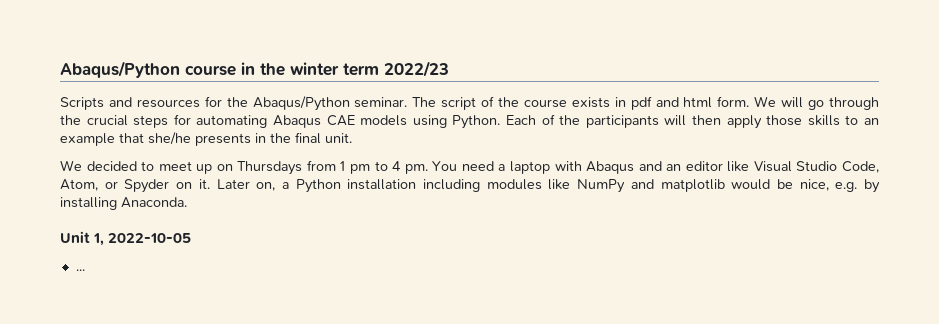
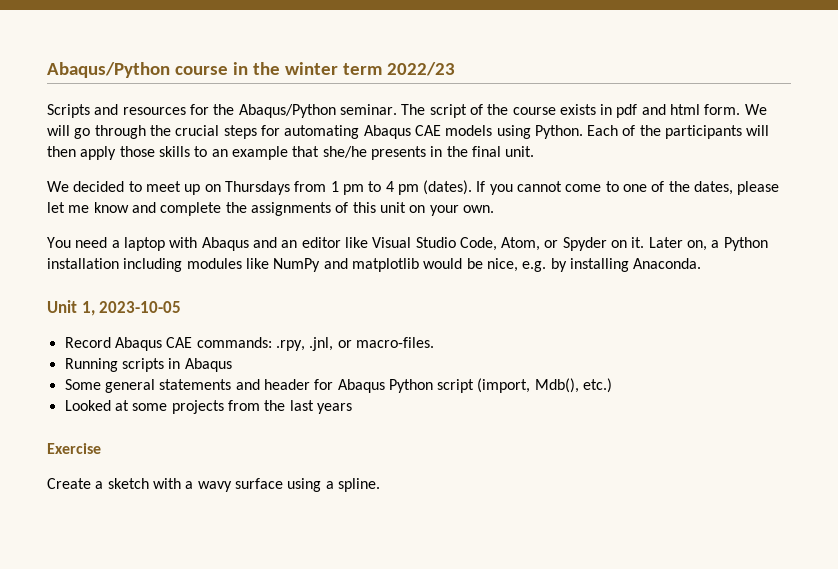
- We decided to meet up on Thursdays from 1 pm to 4 pm. You need a laptop with Abaqus and an editor like Visual Studio Code, Atom, or Spyder on it.
+ We decided to meet up on Thursdays from 1 pm to 4 pm (dates). If you cannot come to one of the dates, please let me know and complete the assignments of this unit on your own.
+ You need a laptop with Abaqus and an editor like Visual Studio Code, Atom, or Spyder on it.
- Unit 1, 2022-10-05
- ...
+ Unit 1, 2023-10-05
+ Record Abaqus CAE commands: .rpy, .jnl, or macro-files.
+ Running scripts in Abaqus
+ Some general statements and header for Abaqus Python script (import, Mdb(), etc.)
+ Looked at some projects from the last years
+ Exercise
+ Create a sketch with a wavy surface using a spline.

